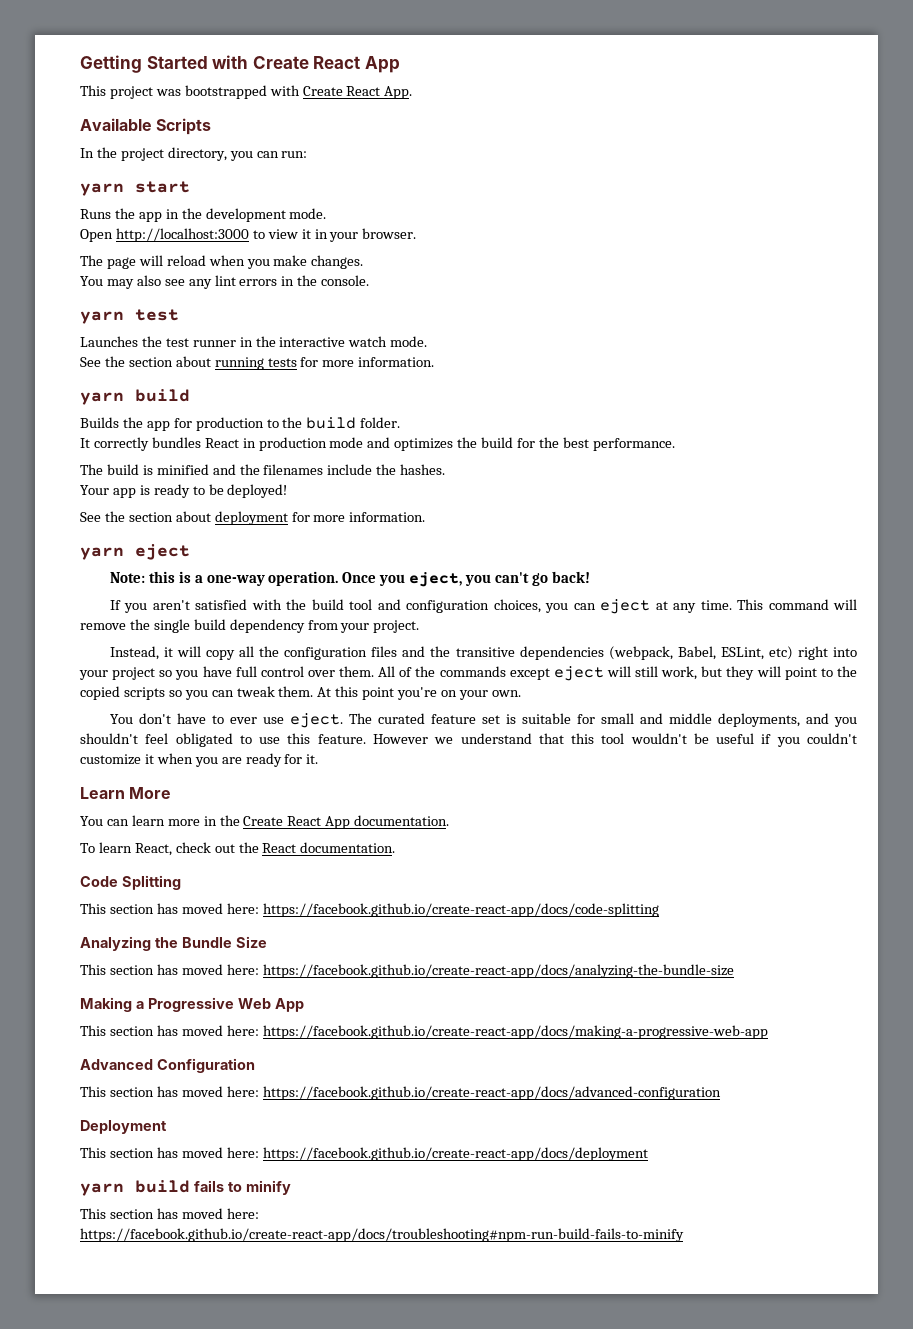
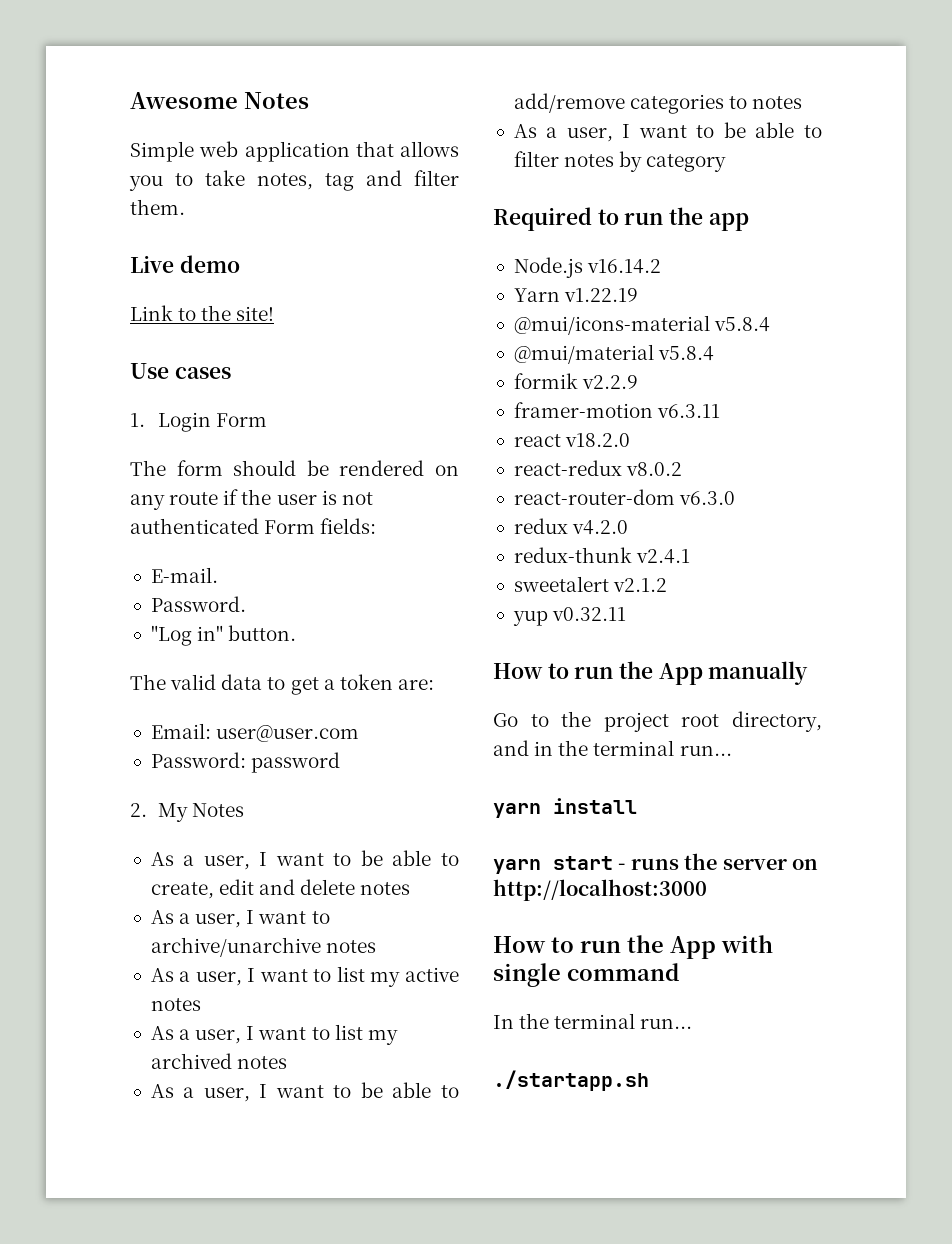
- Getting Started with Create React App
- This project was bootstrapped with Create React App.
- Available Scripts
- In the project directory, you can run:
- yarn start
- Runs the app in the development mode.
- Open http://localhost:3000 to view it in your browser.
- The page will reload when you make changes.
- You may also see any lint errors in the console.
- yarn test
- Launches the test runner in the interactive watch mode.
- See the section about running tests for more information.
- yarn build
- Builds the app for production to the build folder.
- It correctly bundles React in production mode and optimizes the build for the best performance.
- The build is minified and the filenames include the hashes.
- Your app is ready to be deployed!
- See the section about deployment for more information.
- yarn eject
- Note: this is a one-way operation. Once you eject, you can't go back!
- If you aren't satisfied with the build tool and configuration choices, you can eject at any time. This command will remove the single build dependency from your project.
- Instead, it will copy all the configuration files and the transitive dependencies (webpack, Babel, ESLint, etc) right into your project so you have full control over them. All of the commands except eject will still work, but they will point to the copied scripts so you can tweak them. At this point you're on your own.
- You don't have to ever use eject. The curated feature set is suitable for small and middle deployments, and you shouldn't feel obligated to use this feature. However we understand that this tool wouldn't be useful if you couldn't customize it when you are ready for it.
- Learn More
- You can learn more in the Create React App documentation.
- To learn React, check out the React documentation.
- Code Splitting
- This section has moved here: https://facebook.github.io/create-react-app/docs/code-splitting
- Analyzing the Bundle Size
- This section has moved here: https://facebook.github.io/create-react-app/docs/analyzing-the-bundle-size
- Making a Progressive Web App
- This section has moved here: https://facebook.github.io/create-react-app/docs/making-a-progressive-web-app
- Advanced Configuration
- This section has moved here: https://facebook.github.io/create-react-app/docs/advanced-configuration
- Deployment
- This section has moved here: https://facebook.github.io/create-react-app/docs/deployment
- yarn build fails to minify
- This section has moved here: https://facebook.github.io/create-react-app/docs/troubleshooting#npm-run-build-fails-to-minify
+ Awesome Notes
+ Simple web application that allows you to take notes, tag and filter them.
+ Live demo
+ Link to the site!
+ Use cases
+ 1. Login Form
+ The form should be rendered on any route if the user is not authenticated Form fields:
+ E-mail.
+ Password.
+ "Log in" button.
+ The valid data to get a token are:
+ Email: user@user.com
+ Password: password
+ 2. My Notes
+ As a user, I want to be able to create, edit and delete notes
+ As a user, I want to archive/unarchive notes
+ As a user, I want to list my active notes
+ As a user, I want to list my archived notes
+ As a user, I want to be able to add/remove categories to notes
+ As a user, I want to be able to filter notes by category
+ Required to run the app
+ Node.js v16.14.2
+ Yarn v1.22.19
+ @mui/icons-material v5.8.4
+ @mui/material v5.8.4
+ formik v2.2.9
+ framer-motion v6.3.11
+ react v18.2.0
+ react-redux v8.0.2
+ react-router-dom v6.3.0
+ redux v4.2.0
+ redux-thunk v2.4.1
+ sweetalert v2.1.2
+ yup v0.32.11
+ How to run the App manually
+ Go to the project root directory, and in the terminal run...
+ yarn install
+ yarn start - runs the server on http://localhost:3000
+ How to run the App with single command
+ In the terminal run...
+ ./startapp.sh

